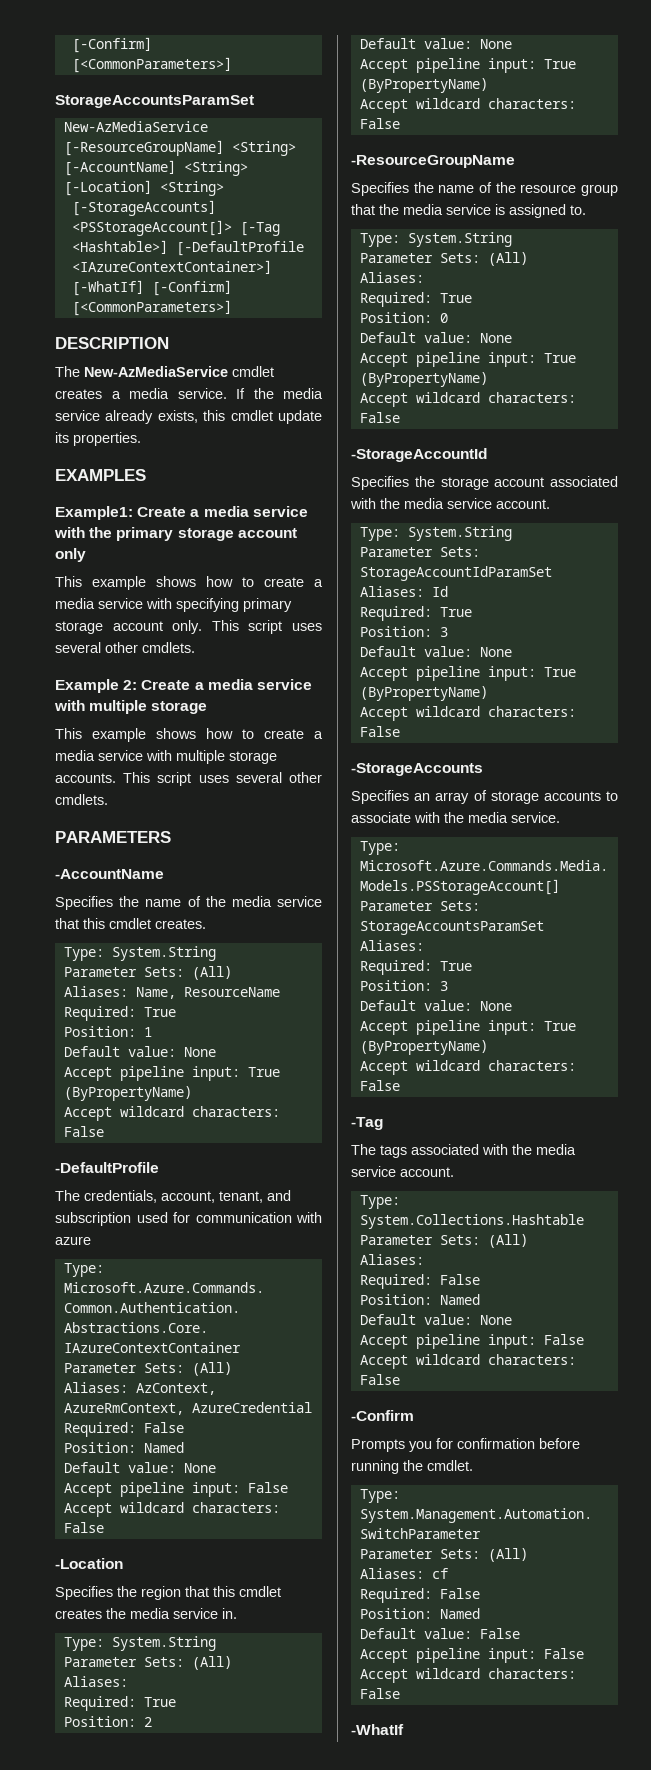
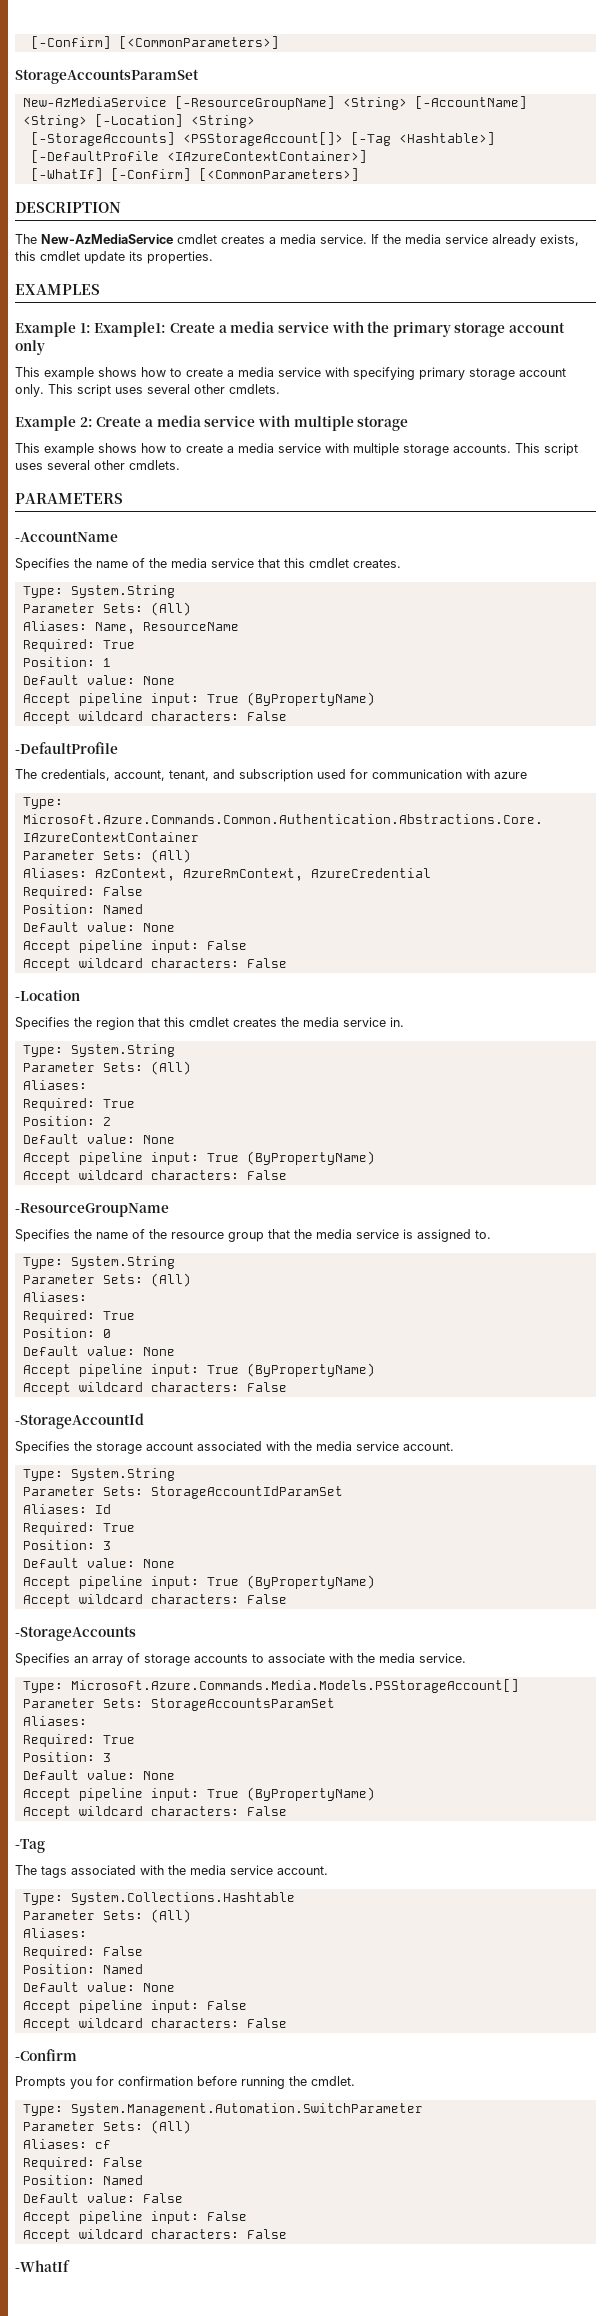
- Example1: Create a media service with the primary storage account only
+ Example 1: Example1: Create a media service with the primary storage account only

